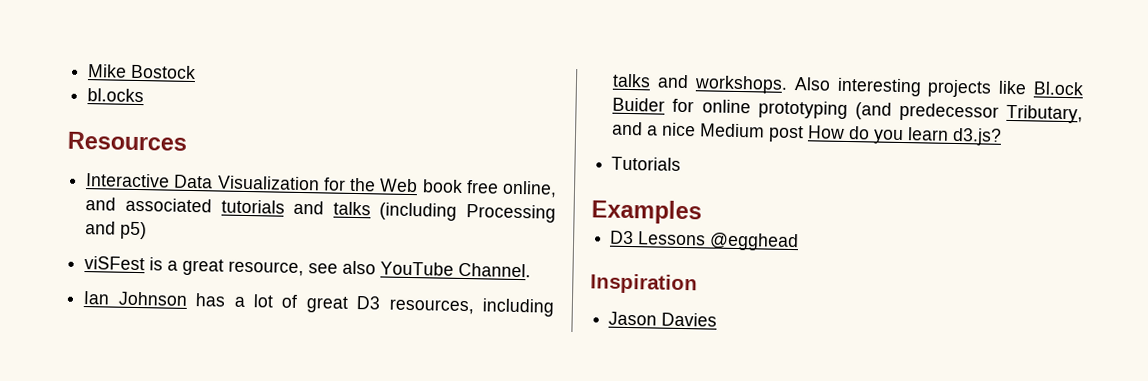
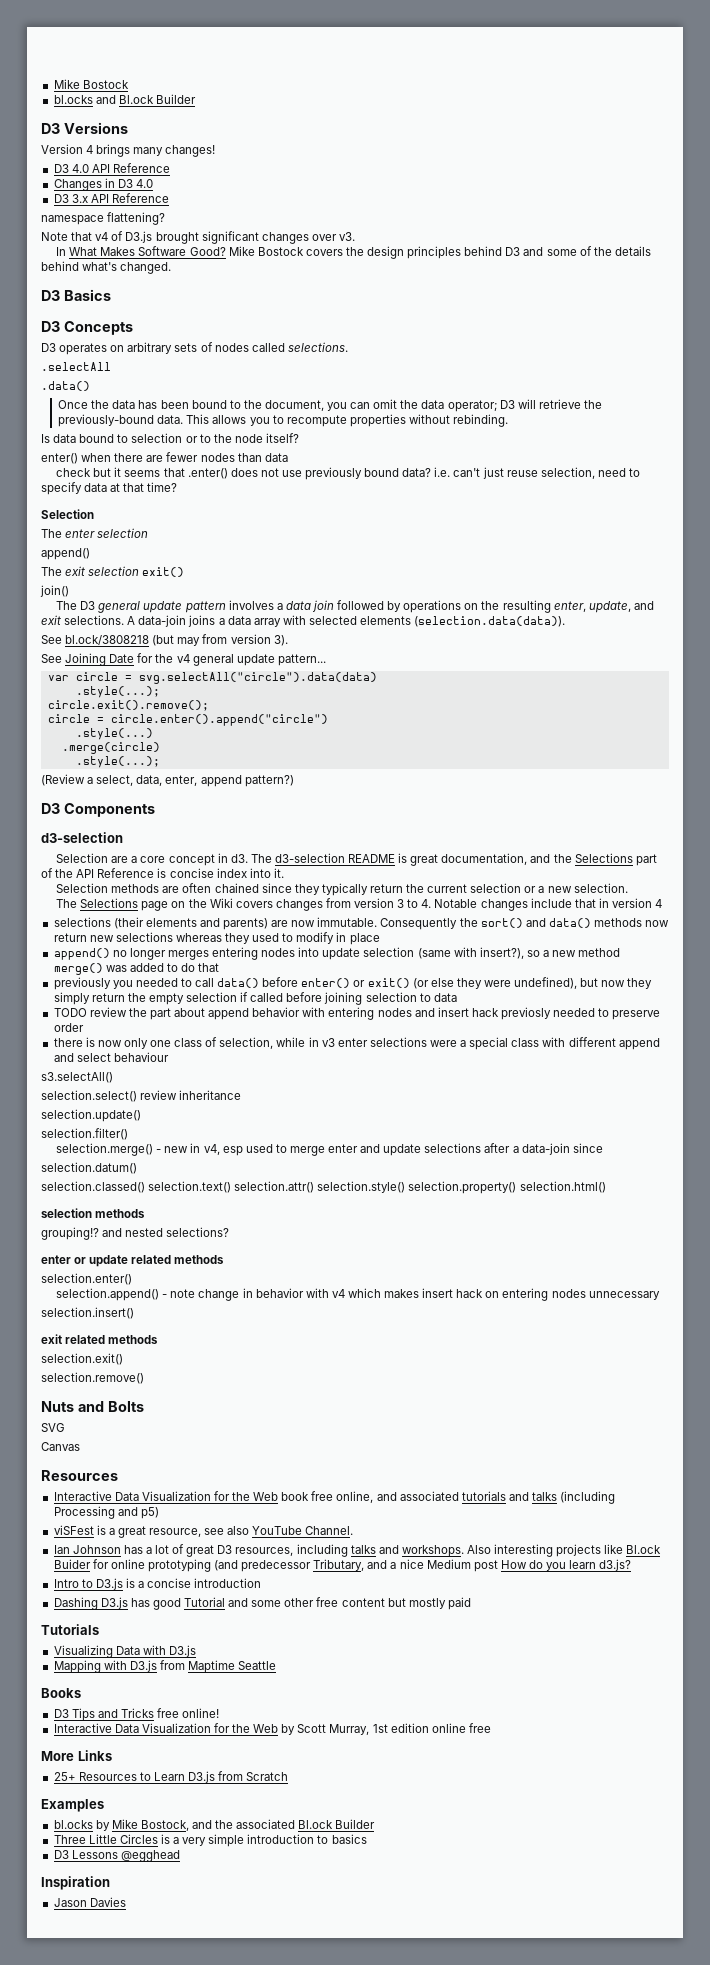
- bl.ocks
+ bl.ocks and Bl.ock Builder
+ D3 Versions
+ Version 4 brings many changes!
+ D3 4.0 API Reference
+ Changes in D3 4.0
+ D3 3.x API Reference
+ namespace flattening?
+ Note that v4 of D3.js brought significant changes over v3.
+ In What Makes Software Good? Mike Bostock covers the design principles behind D3 and some of the details behind what's changed.
+ D3 Basics
+ D3 Concepts
+ D3 operates on arbitrary sets of nodes called selections.
+ .selectAll
+ .data()
+ Once the data has been bound to the document, you can omit the data operator; D3 will retrieve the previously-bound data. This allows you to recompute properties without rebinding.
+ Is data bound to selection or to the node itself?
+ enter() when there are fewer nodes than data
+ check but it seems that .enter() does not use previously bound data? i.e. can't just reuse selection, need to specify data at that time?
+ Selection
+ The enter selection
+ append()
+ The exit selection exit()
+ join()
+ The D3 general update pattern involves a data join followed by operations on the resulting enter, update, and exit selections. A data-join joins a data array with selected elements (selection.data(data)).
+ See bl.ock/3808218 (but may from version 3).
+ See Joining Date for the v4 general update pattern...
+ var circle = svg.selectAll("circle").data(data)
+ .style(...);
+ circle.exit().remove();
+ circle = circle.enter().append("circle")
+ .style(...)
+ .merge(circle)
+ .style(...);
+ (Review a select, data, enter, append pattern?)
+ D3 Components
+ d3-selection
+ Selection are a core concept in d3. The d3-selection README is great documentation, and the Selections part of the API Reference is concise index into it.
+ Selection methods are often chained since they typically return the current selection or a new selection.
+ The Selections page on the Wiki covers changes from version 3 to 4. Notable changes include that in version 4
+ selections (their elements and parents) are now immutable. Consequently the sort() and data() methods now return new selections whereas they used to modify in place
+ append() no longer merges entering nodes into update selection (same with insert?), so a new method merge() was added to do that
+ previously you needed to call data() before enter() or exit() (or else they were undefined), but now they simply return the empty selection if called before joining selection to data
+ TODO review the part about append behavior with entering nodes and insert hack previosly needed to preserve order
+ there is now only one class of selection, while in v3 enter selections were a special class with different append and select behaviour
+ s3.selectAll()
+ selection.select() review inheritance
+ selection.update()
+ selection.filter()
+ selection.merge() - new in v4, esp used to merge enter and update selections after a data-join since
+ selection.datum()
+ selection.classed() selection.text() selection.attr() selection.style() selection.property() selection.html()
+ selection methods
+ grouping!? and nested selections?
+ enter or update related methods
+ selection.enter()
+ selection.append() - note change in behavior with v4 which makes insert hack on entering nodes unnecessary
+ selection.insert()
+ exit related methods
+ selection.exit()
+ selection.remove()
+ Nuts and Bolts
+ SVG
+ Canvas
+ Intro to D3.js is a concise introduction
+ Dashing D3.js has good Tutorial and some other free content but mostly paid
  Tutorials
+ Visualizing Data with D3.js
+ Mapping with D3.js from Maptime Seattle
+ Books
+ D3 Tips and Tricks free online!
+ Interactive Data Visualization for the Web by Scott Murray, 1st edition online free
+ More Links
+ 25+ Resources to Learn D3.js from Scratch
  Examples
+ bl.ocks by Mike Bostock, and the associated Bl.ock Builder
+ Three Little Circles is a very simple introduction to basics

